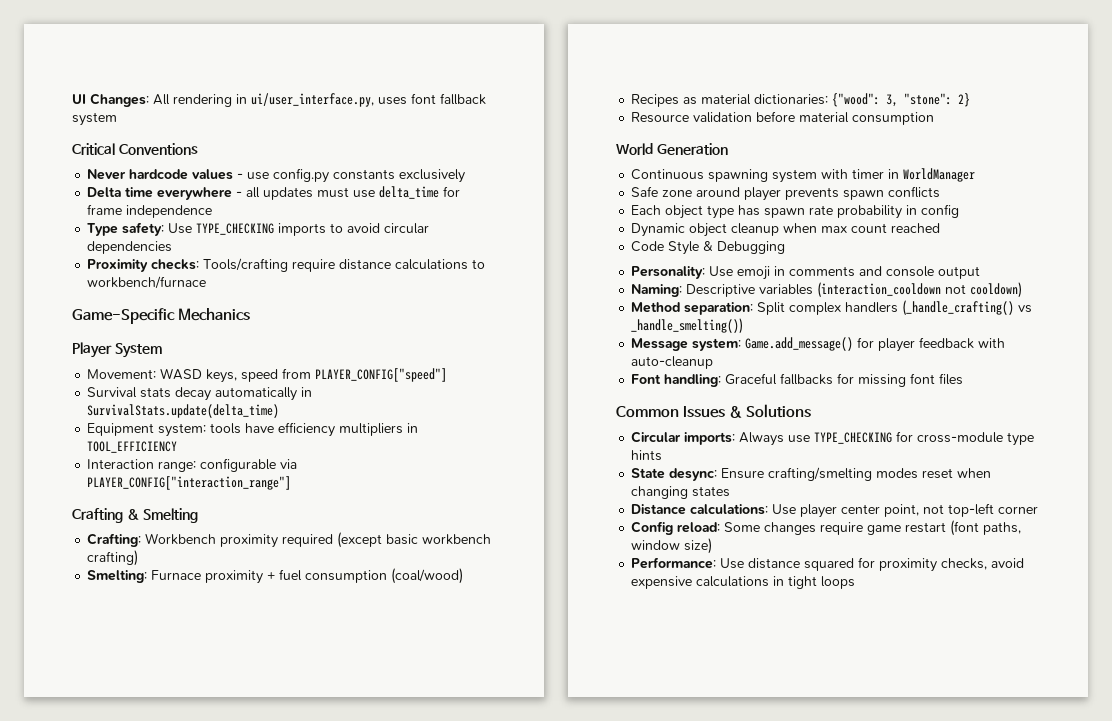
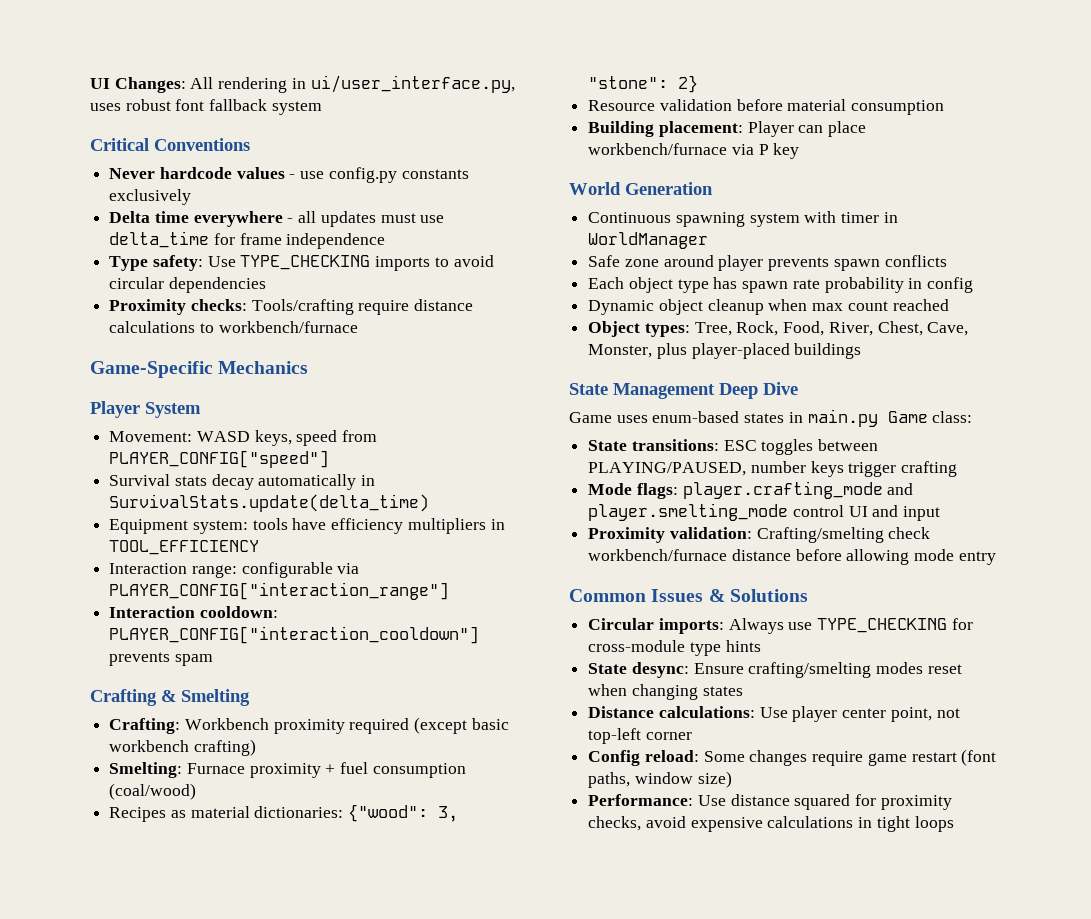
- UI Changes: All rendering in ui/user_interface.py, uses font fallback system
+ UI Changes: All rendering in ui/user_interface.py, uses robust font fallback system
+ Interaction cooldown: PLAYER_CONFIG["interaction_cooldown"] prevents spam
+ Building placement: Player can place workbench/furnace via P key
- Code Style & Debugging
- Personality: Use emoji in comments and console output
- Naming: Descriptive variables (interaction_cooldown not cooldown)
- Method separation: Split complex handlers (_handle_crafting() vs _handle_smelting())
- Message system: Game.add_message() for player feedback with auto-cleanup
- Font handling: Graceful fallbacks for missing font files
+ Object types: Tree, Rock, Food, River, Chest, Cave, Monster, plus player-placed buildings
+ State Management Deep Dive
+ Game uses enum-based states in main.py Game class:
+ State transitions: ESC toggles between PLAYING/PAUSED, number keys trigger crafting
+ Mode flags: player.crafting_mode and player.smelting_mode control UI and input
+ Proximity validation: Crafting/smelting check workbench/furnace distance before allowing mode entry

